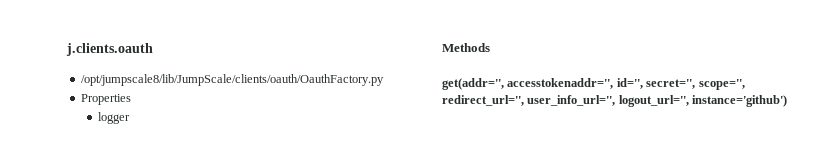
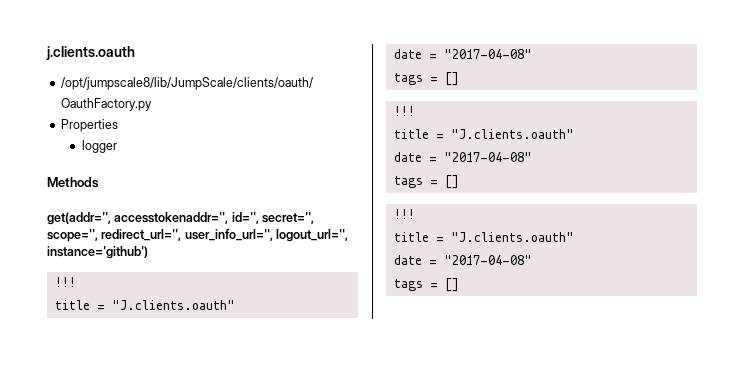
  get(addr='', accesstokenaddr='', id='', secret='', scope='', redirect_url='', user_info_url='', logout_url='', instance='github')
+ !!!
+ title = "J.clients.oauth"
+ date = "2017-04-08"
+ tags = []
+ !!!
+ title = "J.clients.oauth"
+ date = "2017-04-08"
+ tags = []
+ !!!
+ title = "J.clients.oauth"
+ date = "2017-04-08"
+ tags = []

